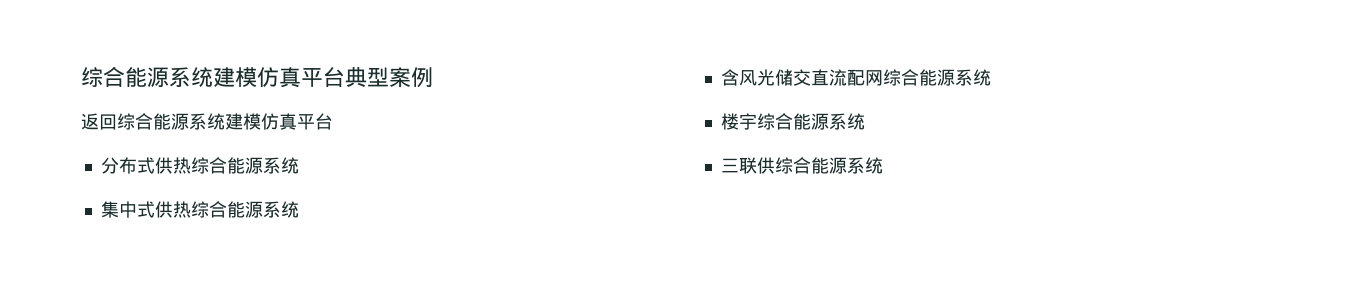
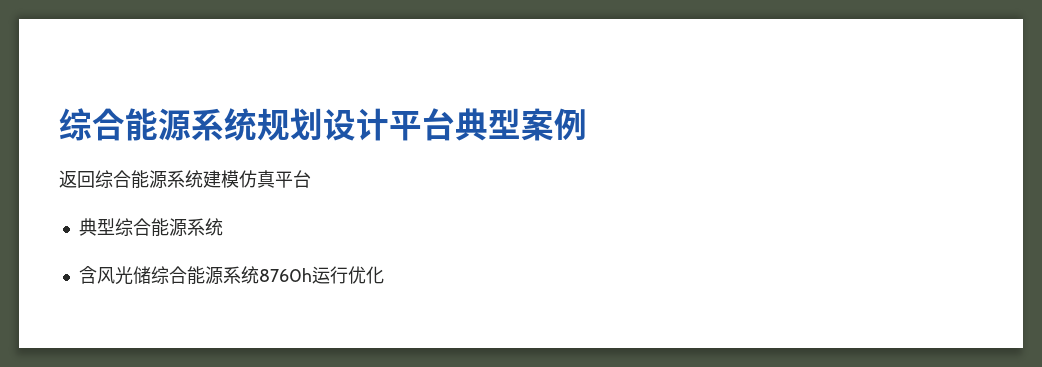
- 综合能源系统建模仿真平台典型案例
+ 综合能源系统规划设计平台典型案例
- 分布式供热综合能源系统
- 集中式供热综合能源系统
+ 典型综合能源系统
- 含风光储交直流配网综合能源系统
- 楼宇综合能源系统
- 三联供综合能源系统
+ 含风光储综合能源系统8760h运行优化

